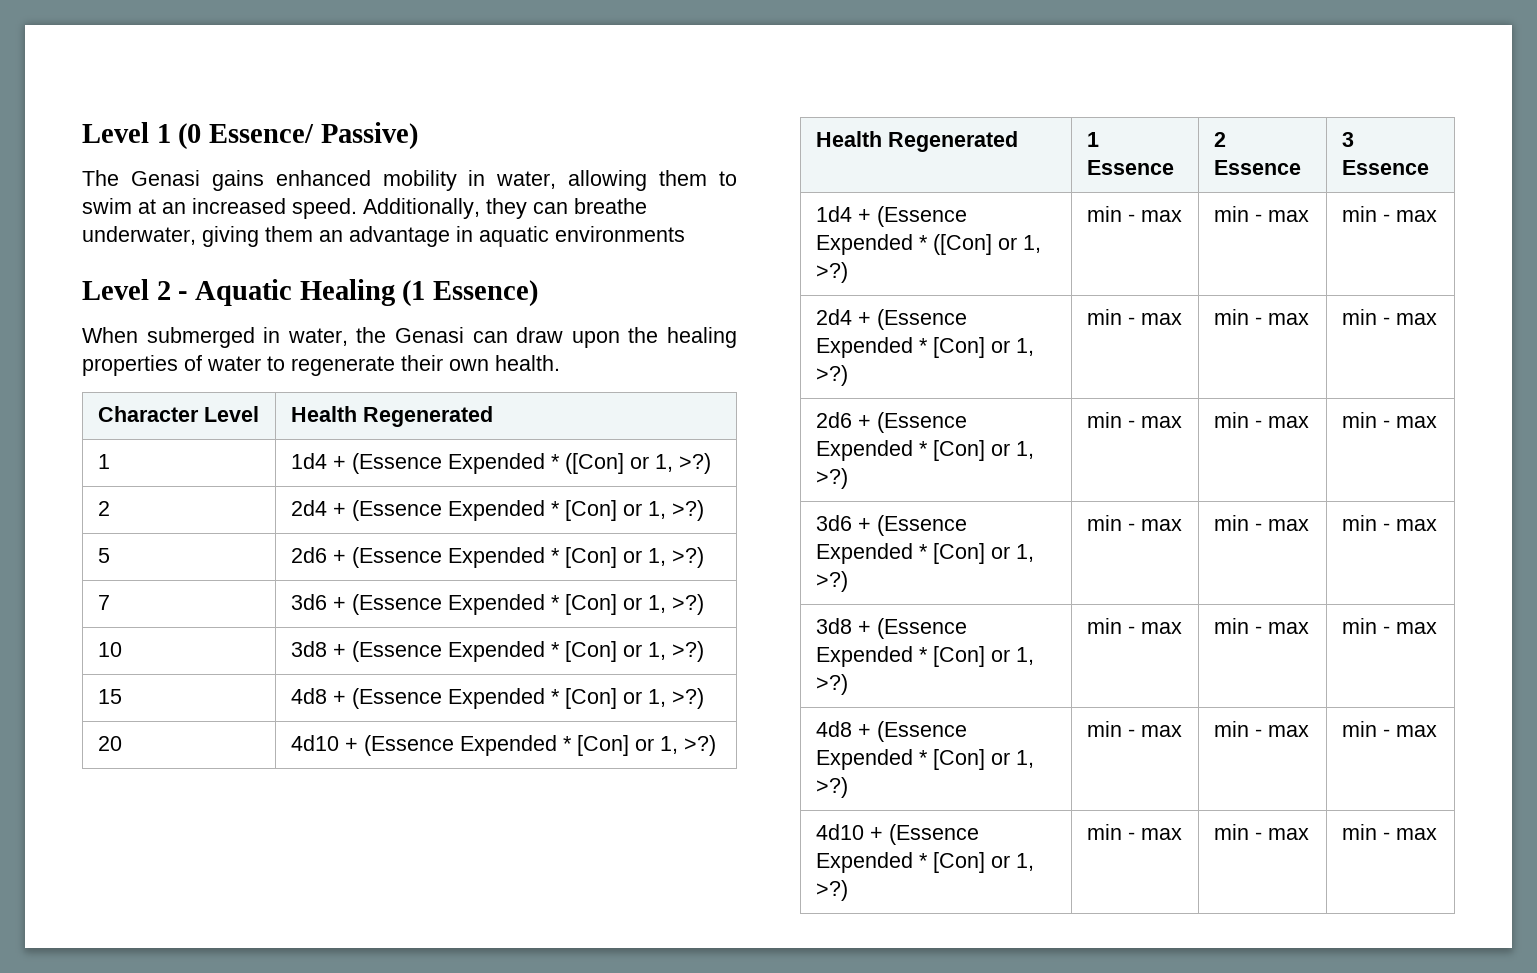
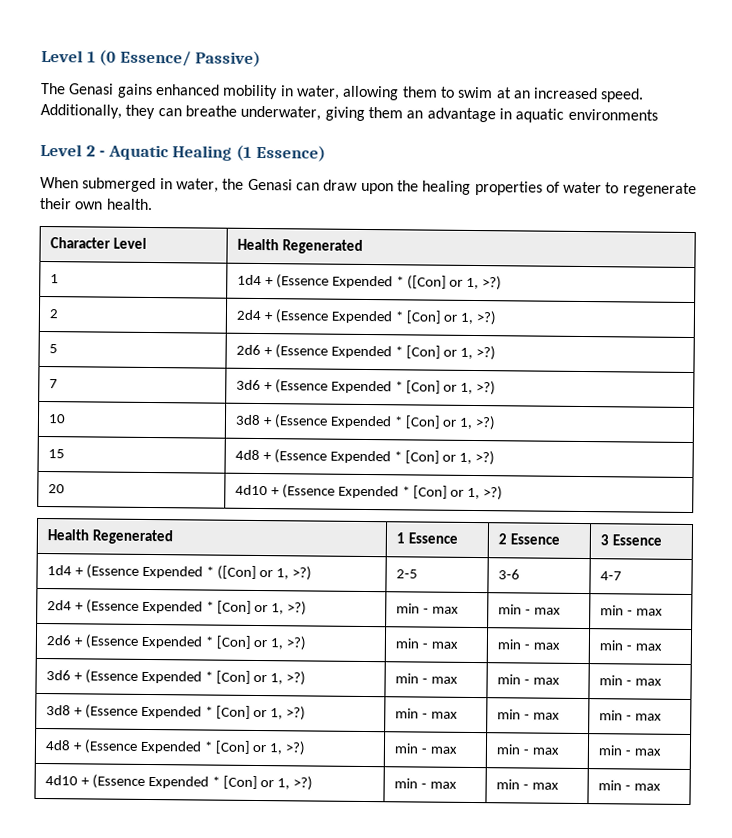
- 1d4 + (Essence Expended * ([Con] or 1, >?) | min - max | min - max | min - max
+ 1d4 + (Essence Expended * ([Con] or 1, >?) | 2-5 | 3-6 | 4-7

